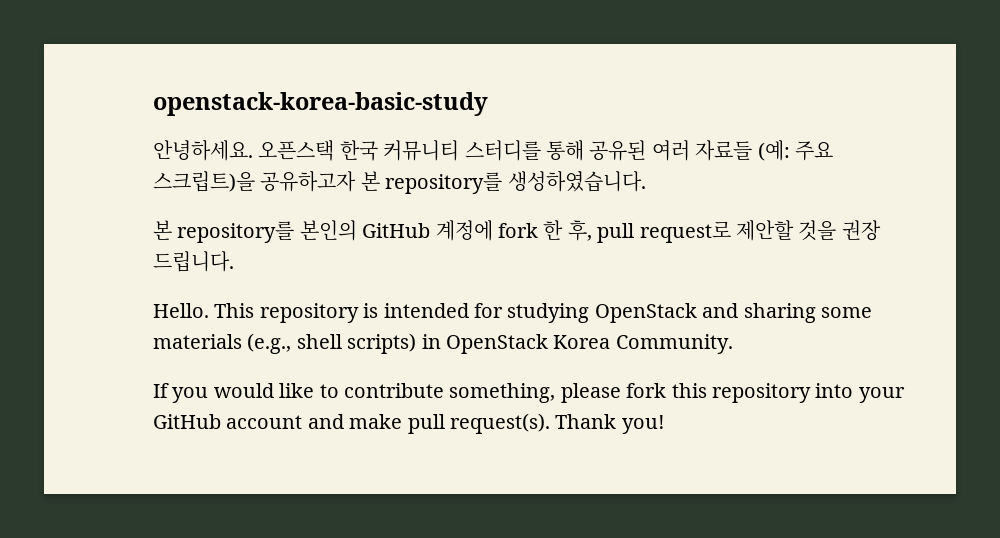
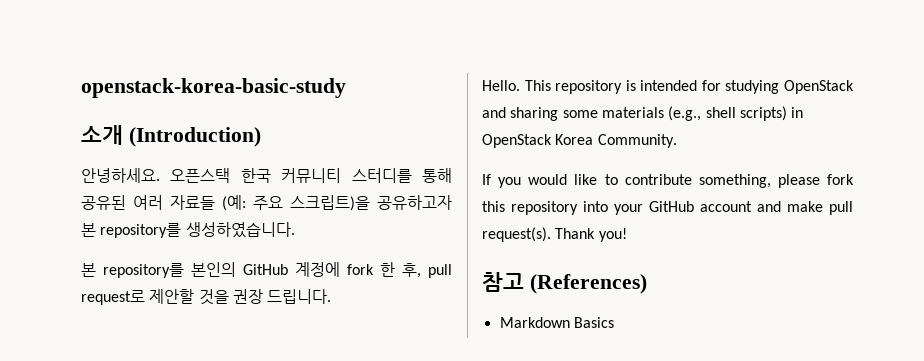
+ 소개 (Introduction)
+ 참고 (References)
+ Markdown Basics

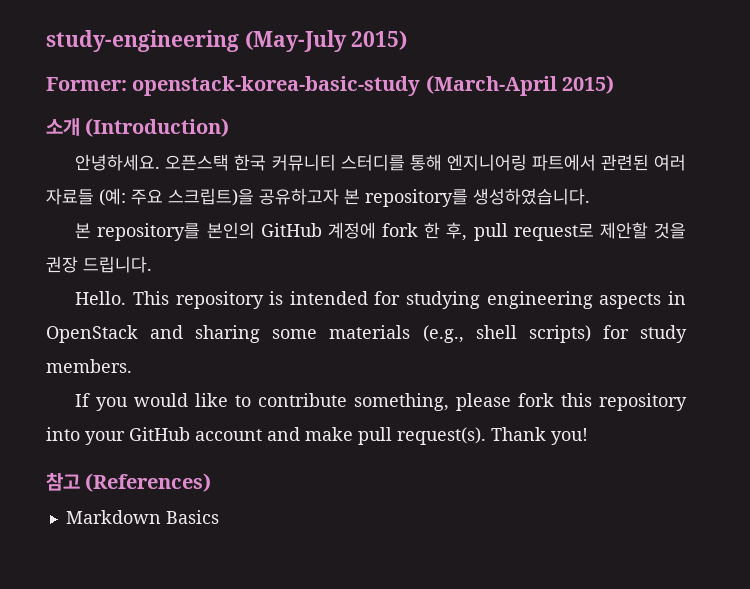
- openstack-korea-basic-study
+ study-engineering (May-July 2015)
+ Former: openstack-korea-basic-study (March-April 2015)
- 오픈스택 한국 커뮤니티 스터디를 통해 공유된 여러 자료들 (예: 주요 스크립트)을 공유하고자 본 repository를 생성하였습니다.
+ 오픈스택 한국 커뮤니티 스터디를 통해 엔지니어링 파트에서 관련된 여러 자료들 (예: 주요 스크립트)을 공유하고자 본 repository를 생성하였습니다.
- This repository is intended for studying OpenStack and sharing some materials (e.g., shell scripts) in OpenStack Korea Community.
+ This repository is intended for studying engineering aspects in OpenStack and sharing some materials (e.g., shell scripts) for study members.

